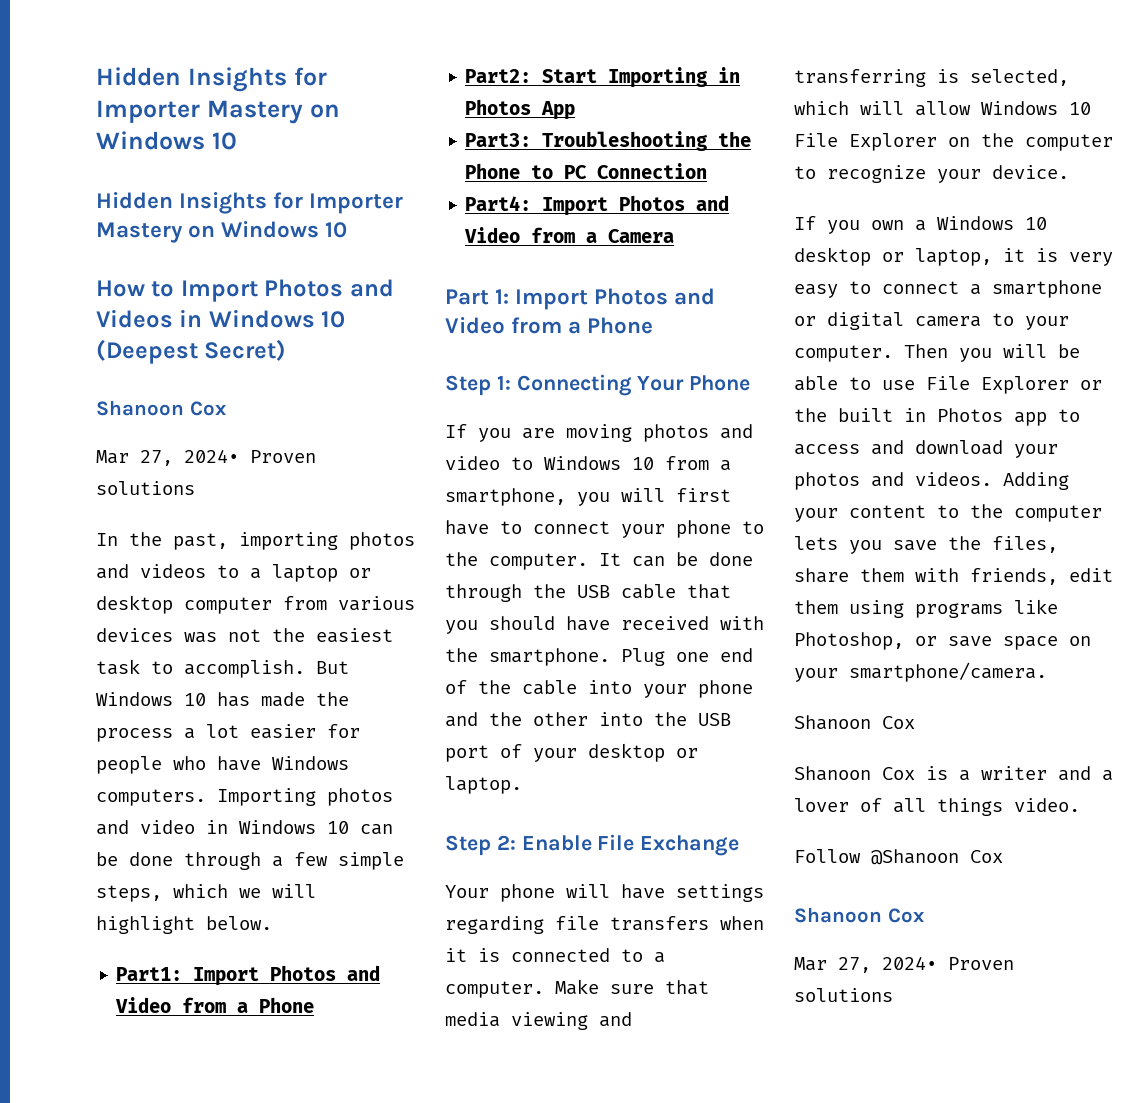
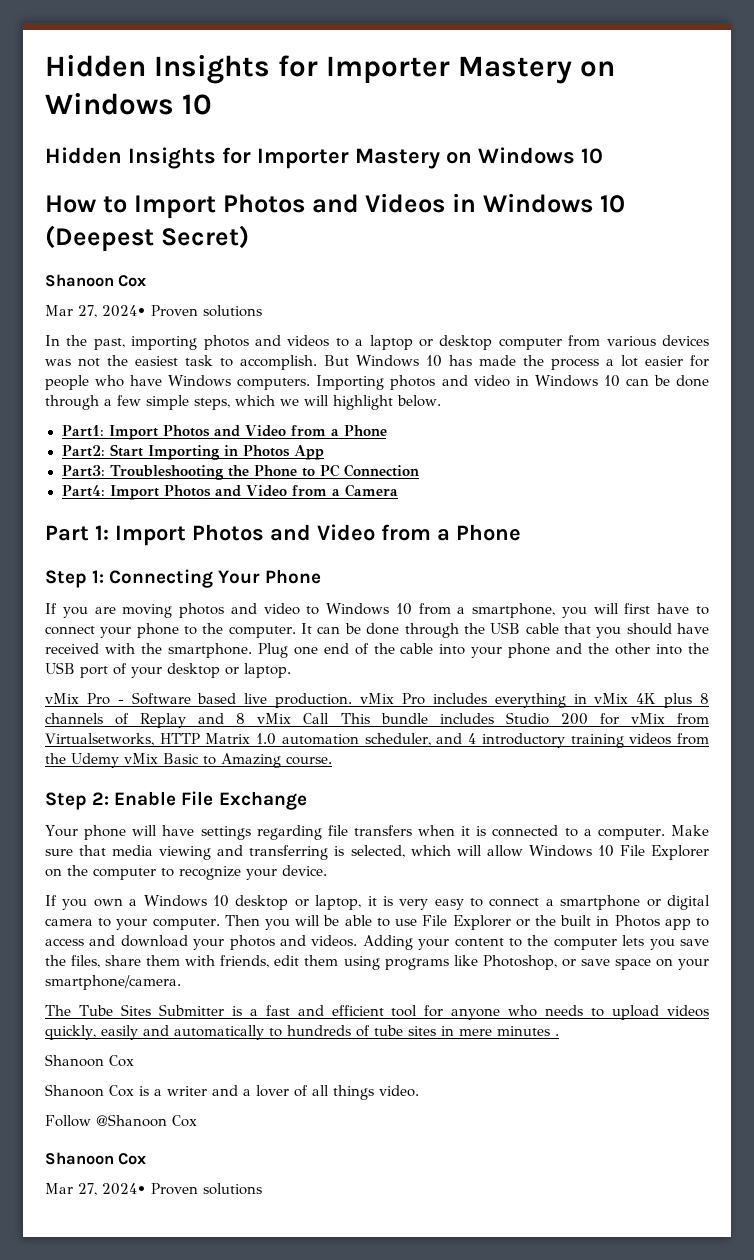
+ vMix Pro - Software based live production. vMix Pro includes everything in vMix 4K plus 8 channels of Replay and 8 vMix Call This bundle includes Studio 200 for vMix from Virtualsetworks, HTTP Matrix 1.0 automation scheduler, and 4 introductory training videos from the Udemy vMix Basic to Amazing course.
+ The Tube Sites Submitter is a fast and efficient tool for anyone who needs to upload videos quickly, easily and automatically to hundreds of tube sites in mere minutes .

